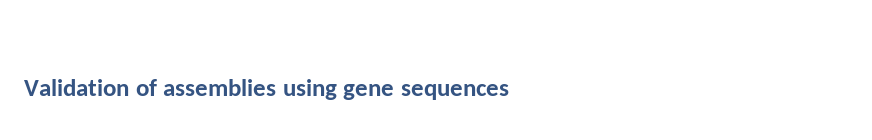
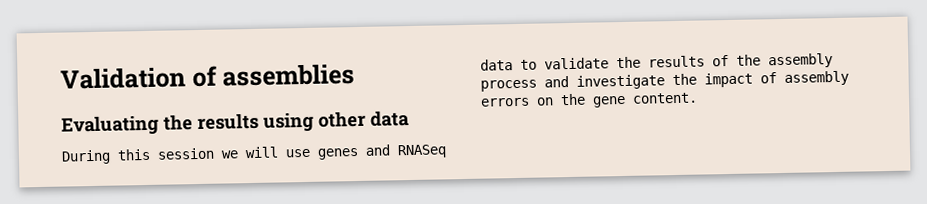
- Validation of assemblies using gene sequences
+ Validation of assemblies
+ Evaluating the results using other data
+ During this session we will use genes and RNASeq data to validate the results of the assembly process and investigate the impact of assembly errors on the gene content.

